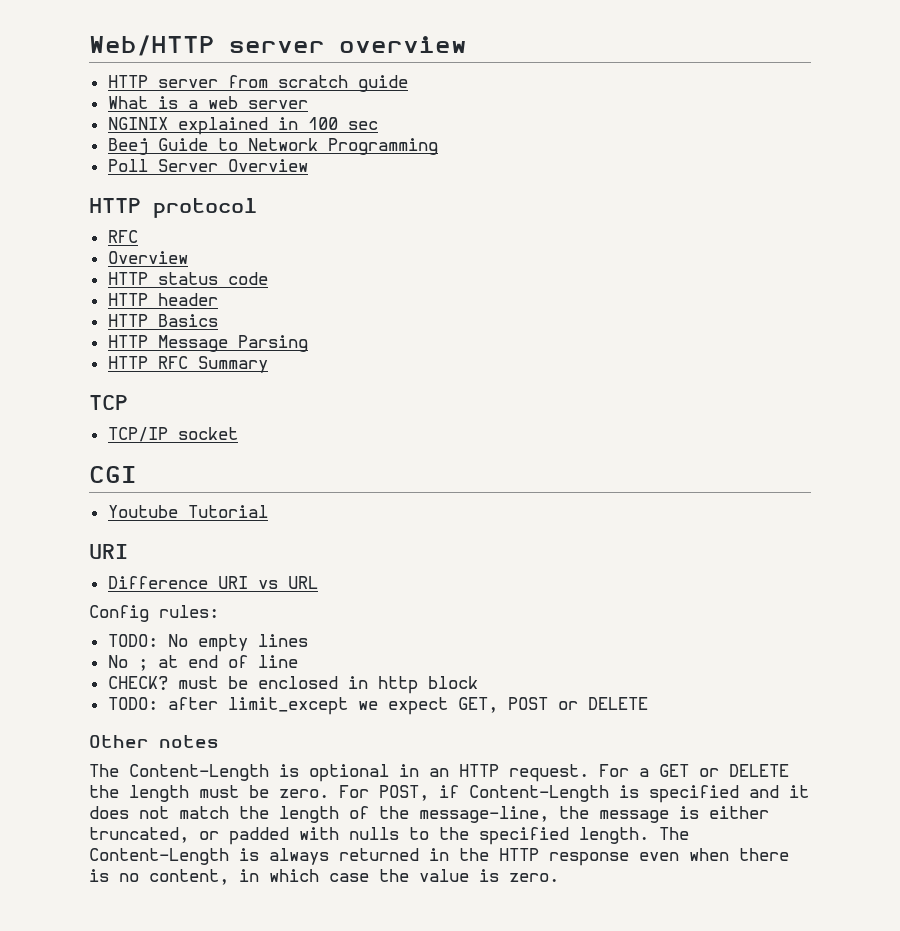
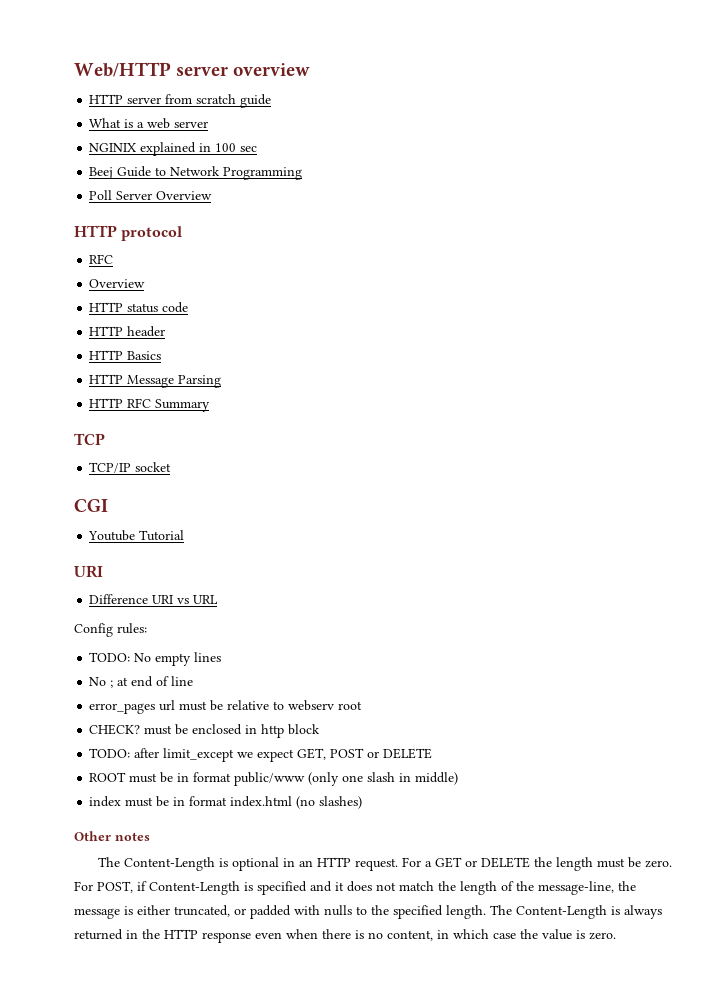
+ error_pages url must be relative to webserv root
+ ROOT must be in format public/www (only one slash in middle)
+ index must be in format index.html (no slashes)

